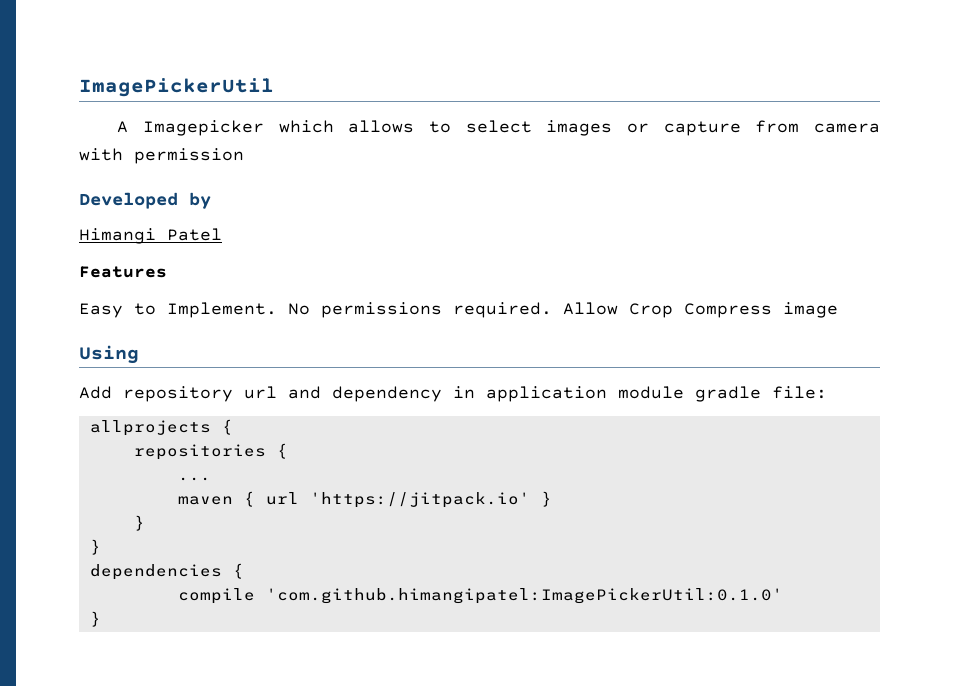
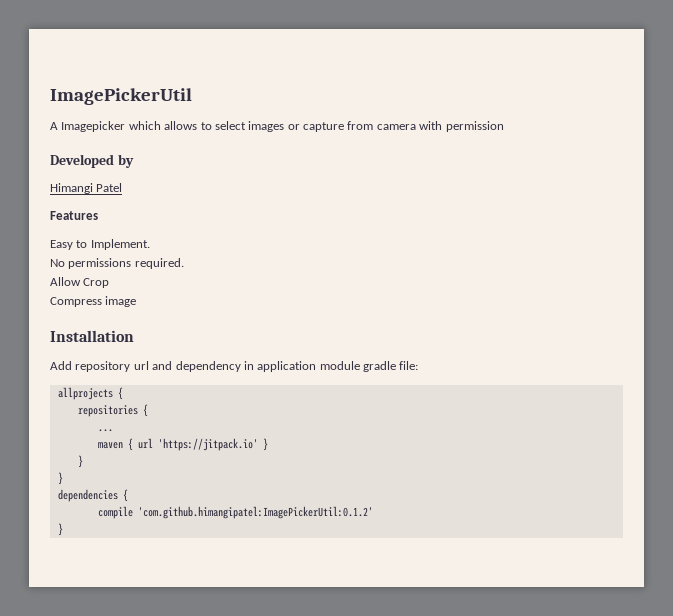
- Easy to Implement. No permissions required. Allow Crop Compress image
+ Easy to Implement.
+ No permissions required.
+ Allow Crop
+ Compress image
- Using
+ Installation
- compile 'com.github.himangipatel:ImagePickerUtil:0.1.0'
+ compile 'com.github.himangipatel:ImagePickerUtil:0.1.2'

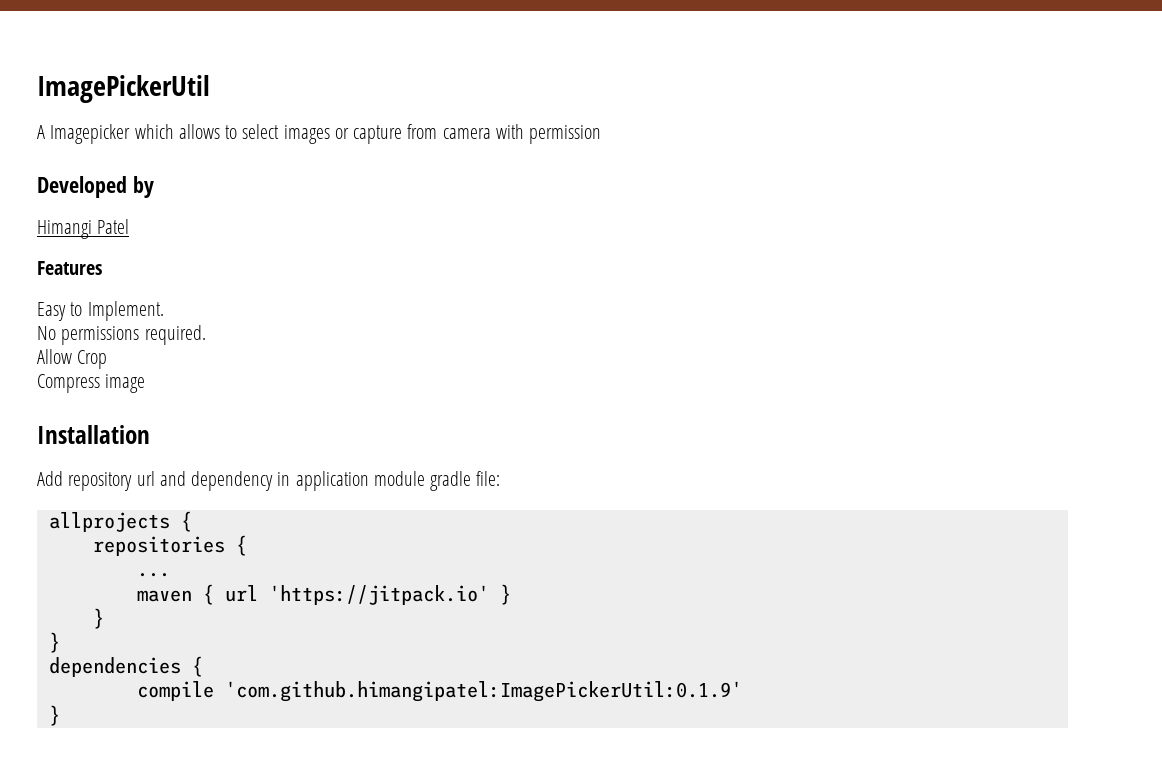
- compile 'com.github.himangipatel:ImagePickerUtil:0.1.2'
+ compile 'com.github.himangipatel:ImagePickerUtil:0.1.9'

